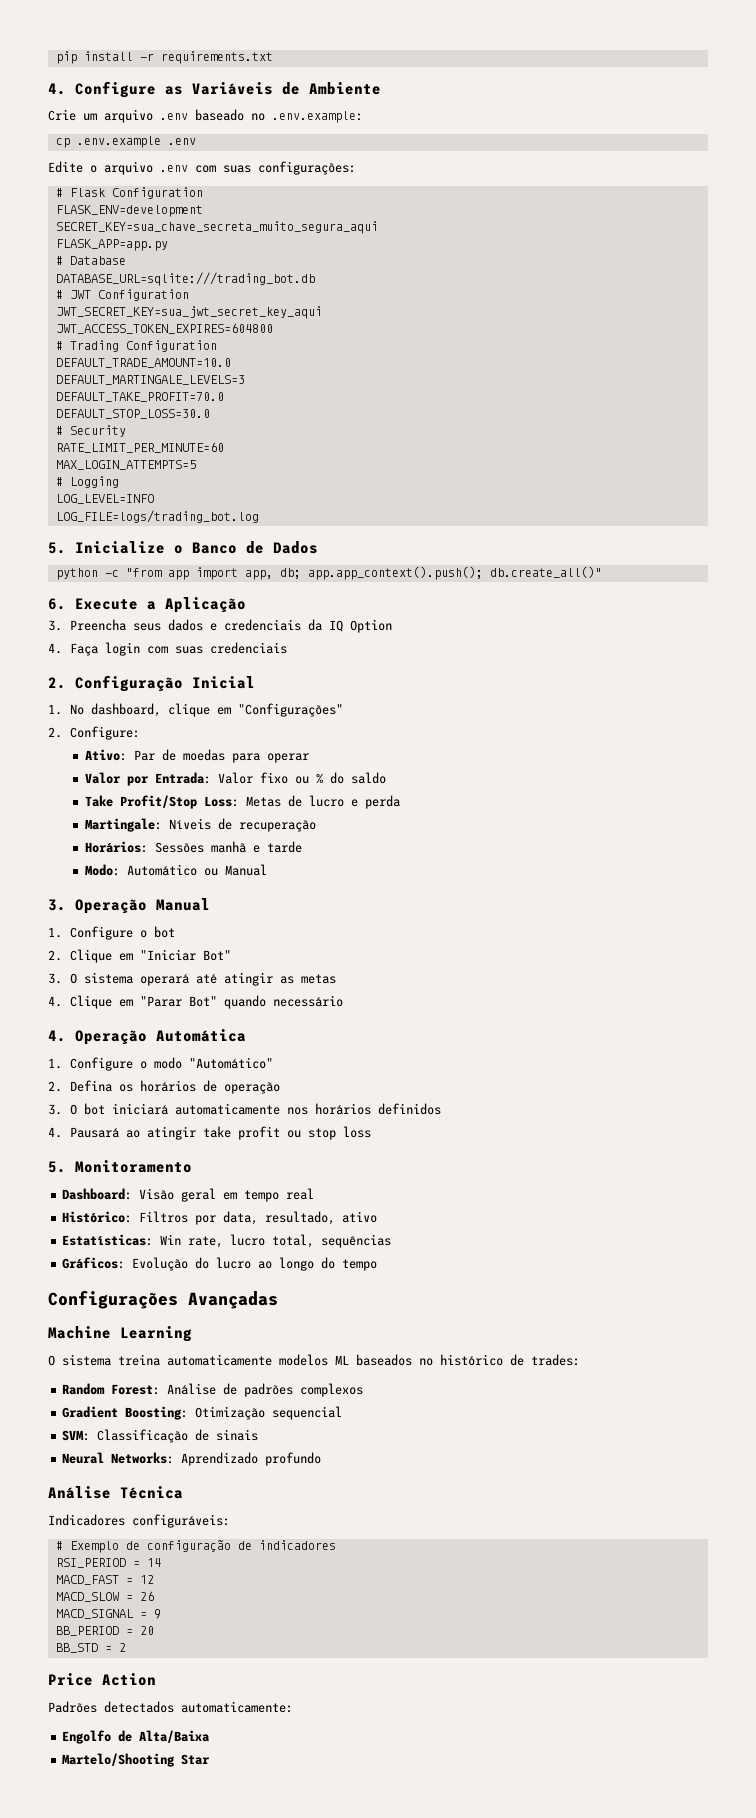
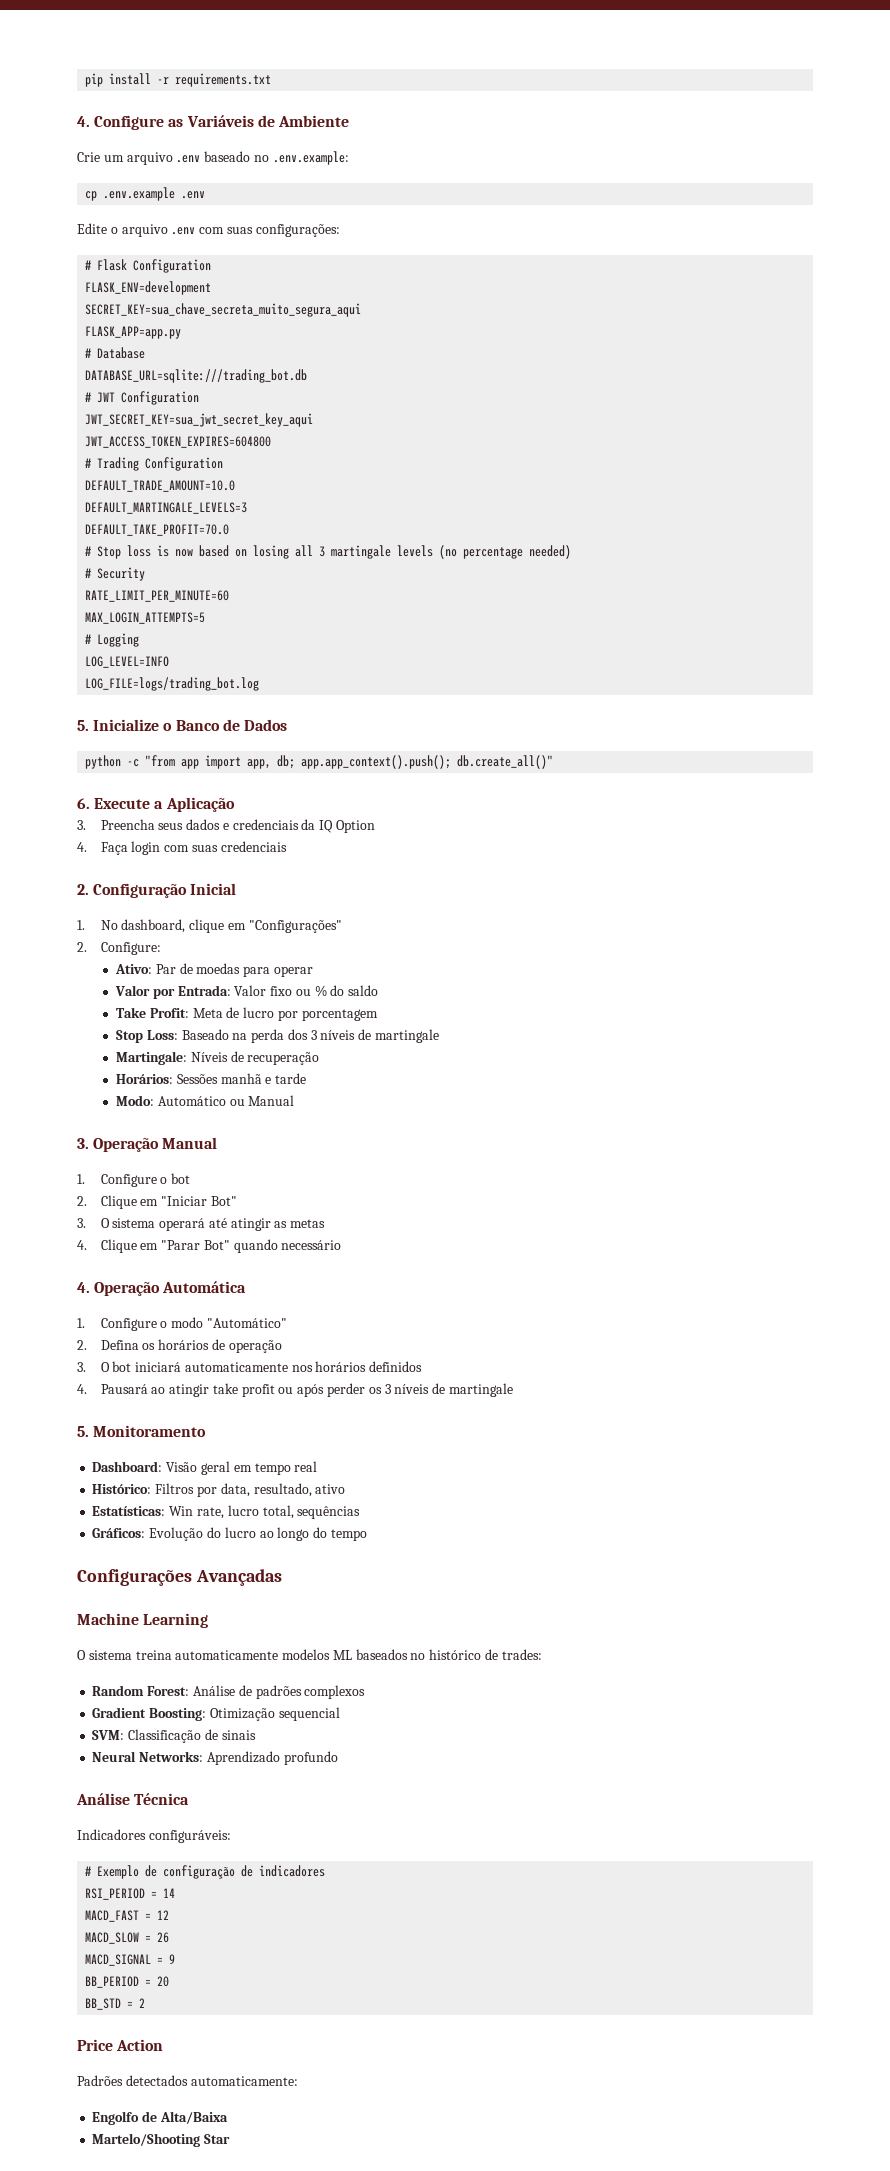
- DEFAULT_STOP_LOSS=30.0
+ # Stop loss is now based on losing all 3 martingale levels (no percentage needed)
- Take Profit/Stop Loss: Metas de lucro e perda
+ Take Profit: Meta de lucro por porcentagem
+ Stop Loss: Baseado na perda dos 3 níveis de martingale
- 4. Pausará ao atingir take profit ou stop loss
+ 4. Pausará ao atingir take profit ou após perder os 3 níveis de martingale

